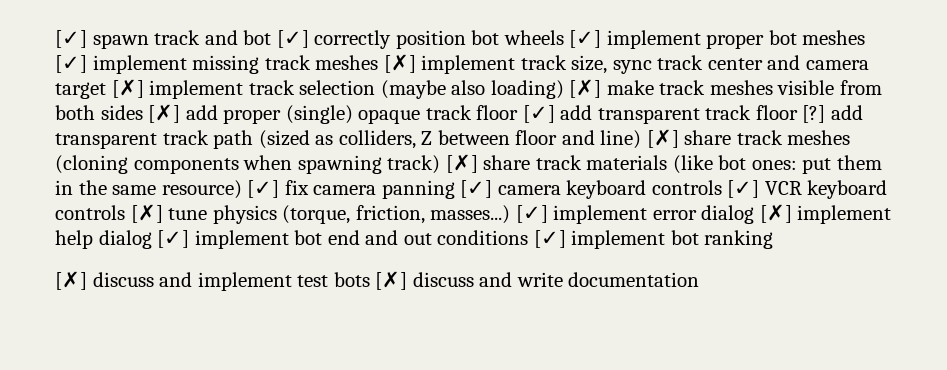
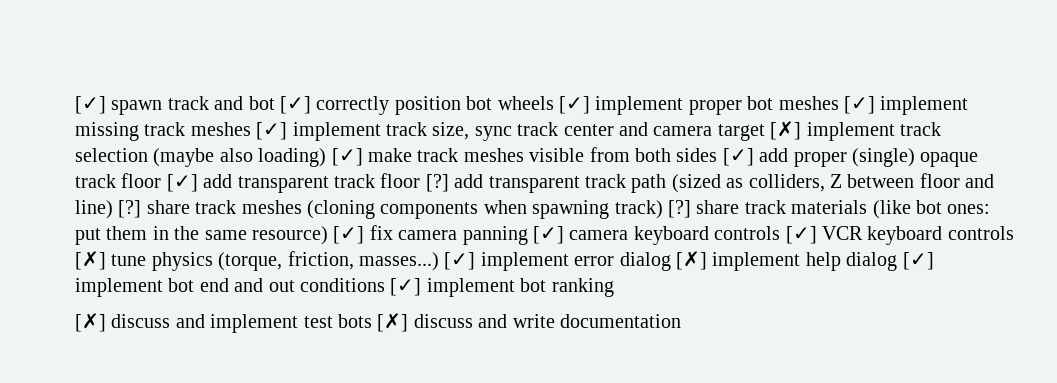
- [✓] spawn track and bot [✓] correctly position bot wheels [✓] implement proper bot meshes [✓] implement missing track meshes [✗] implement track size, sync track center and camera target [✗] implement track selection (maybe also loading) [✗] make track meshes visible from both sides [✗] add proper (single) opaque track floor [✓] add transparent track floor [?] add transparent track path (sized as colliders, Z between floor and line) [✗] share track meshes (cloning components when spawning track) [✗] share track materials (like bot ones:
+ [✓] spawn track and bot [✓] correctly position bot wheels [✓] implement proper bot meshes [✓] implement missing track meshes [✓] implement track size, sync track center and camera target [✗] implement track selection (maybe also loading) [✓] make track meshes visible from both sides [✓] add proper (single) opaque track floor [✓] add transparent track floor [?] add transparent track path (sized as colliders, Z between floor and line) [?] share track meshes (cloning components when spawning track) [?] share track materials (like bot ones:

